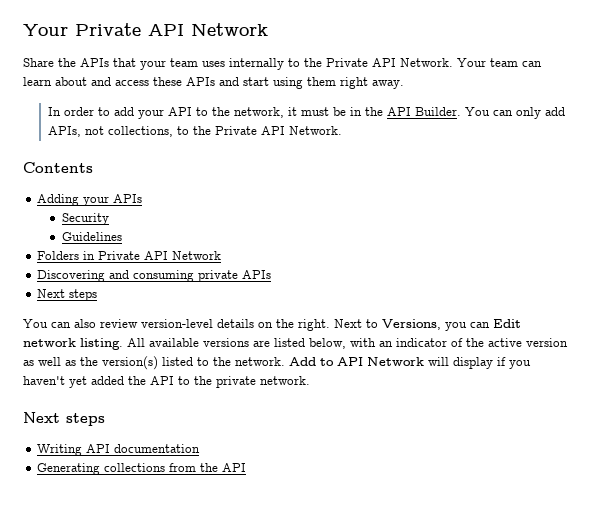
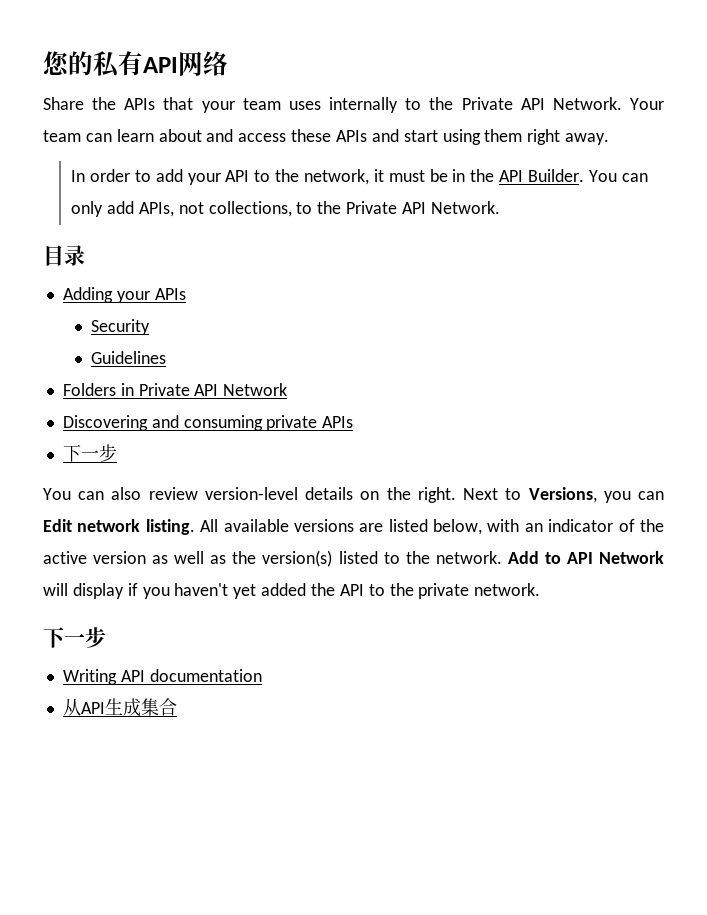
- Your Private API Network
+ 您的私有API网络
- Contents
+ 目录
  Discovering and consuming private APIs
- Next steps
+ 下一步
  Add to API Network will display if you haven't yet added the API to the private network.
- Next steps
+ 下一步
- Generating collections from the API
+ 从API生成集合

